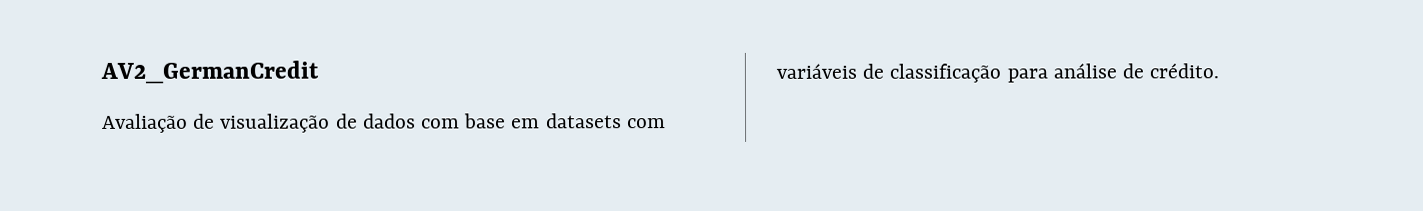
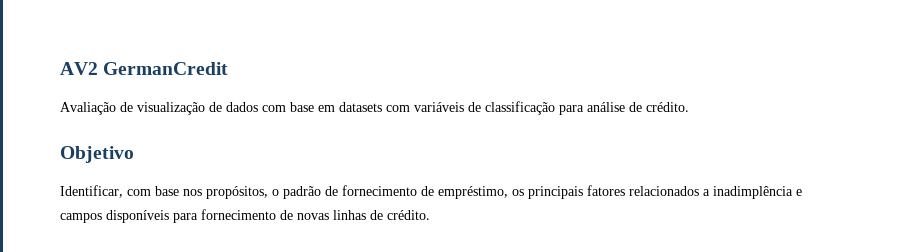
- AV2_GermanCredit
+ AV2 GermanCredit
+ Objetivo
+ Identificar, com base nos propósitos, o padrão de fornecimento de empréstimo, os principais fatores relacionados a inadimplência e campos disponíveis para fornecimento de novas linhas de crédito.

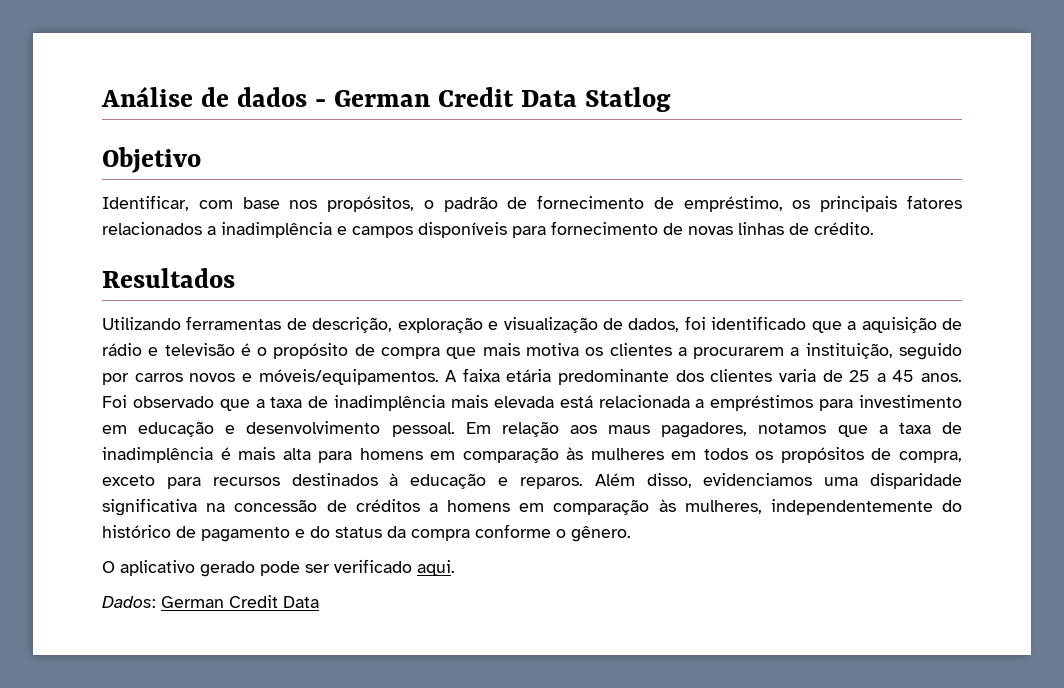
- AV2 GermanCredit
- Avaliação de visualização de dados com base em datasets com variáveis de classificação para análise de crédito.
+ Análise de dados - German Credit Data Statlog
+ Resultados
+ Utilizando ferramentas de descrição, exploração e visualização de dados, foi identificado que a aquisição de rádio e televisão é o propósito de compra que mais motiva os clientes a procurarem a instituição, seguido por carros novos e móveis/equipamentos. A faixa etária predominante dos clientes varia de 25 a 45 anos. Foi observado que a taxa de inadimplência mais elevada está relacionada a empréstimos para investimento em educação e desenvolvimento pessoal. Em relação aos maus pagadores, notamos que a taxa de inadimplência é mais alta para homens em comparação às mulheres em todos os propósitos de compra, exceto para recursos destinados à educação e reparos. Além disso, evidenciamos uma disparidade significativa na concessão de créditos a homens em comparação às mulheres, independentemente do histórico de pagamento e do status da compra conforme o gênero.
+ O aplicativo gerado pode ser verificado aqui.
+ Dados: German Credit Data

